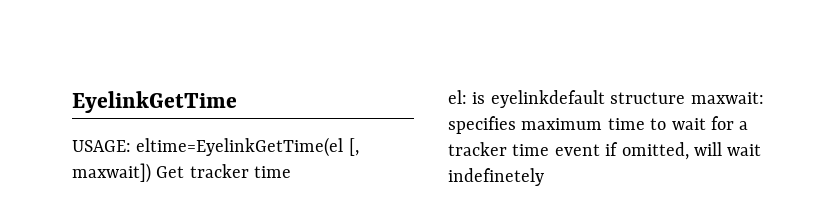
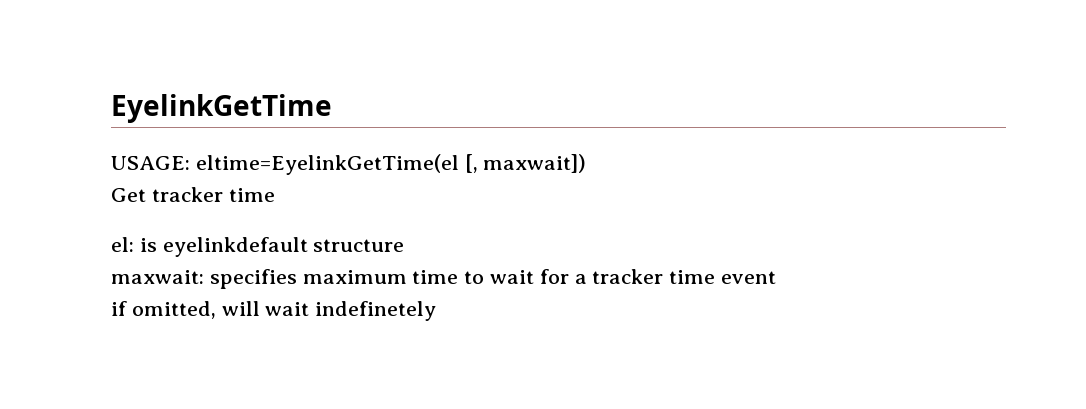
- USAGE: eltime=EyelinkGetTime(el [, maxwait]) Get tracker time
+ USAGE: eltime=EyelinkGetTime(el [, maxwait])
+ Get tracker time
- el: is eyelinkdefault structure maxwait: specifies maximum time to wait for a tracker time event if omitted, will wait indefinetely
+ el: is eyelinkdefault structure
+ maxwait: specifies maximum time to wait for a tracker time event
+ if omitted, will wait indefinetely

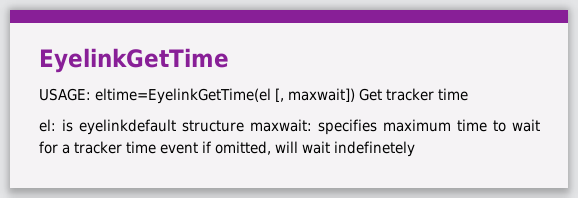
- USAGE: eltime=EyelinkGetTime(el [, maxwait])
- Get tracker time
+ USAGE: eltime=EyelinkGetTime(el [, maxwait]) Get tracker time
- el: is eyelinkdefault structure
- maxwait: specifies maximum time to wait for a tracker time event
- if omitted, will wait indefinetely
+ el: is eyelinkdefault structure maxwait: specifies maximum time to wait for a tracker time event if omitted, will wait indefinetely

